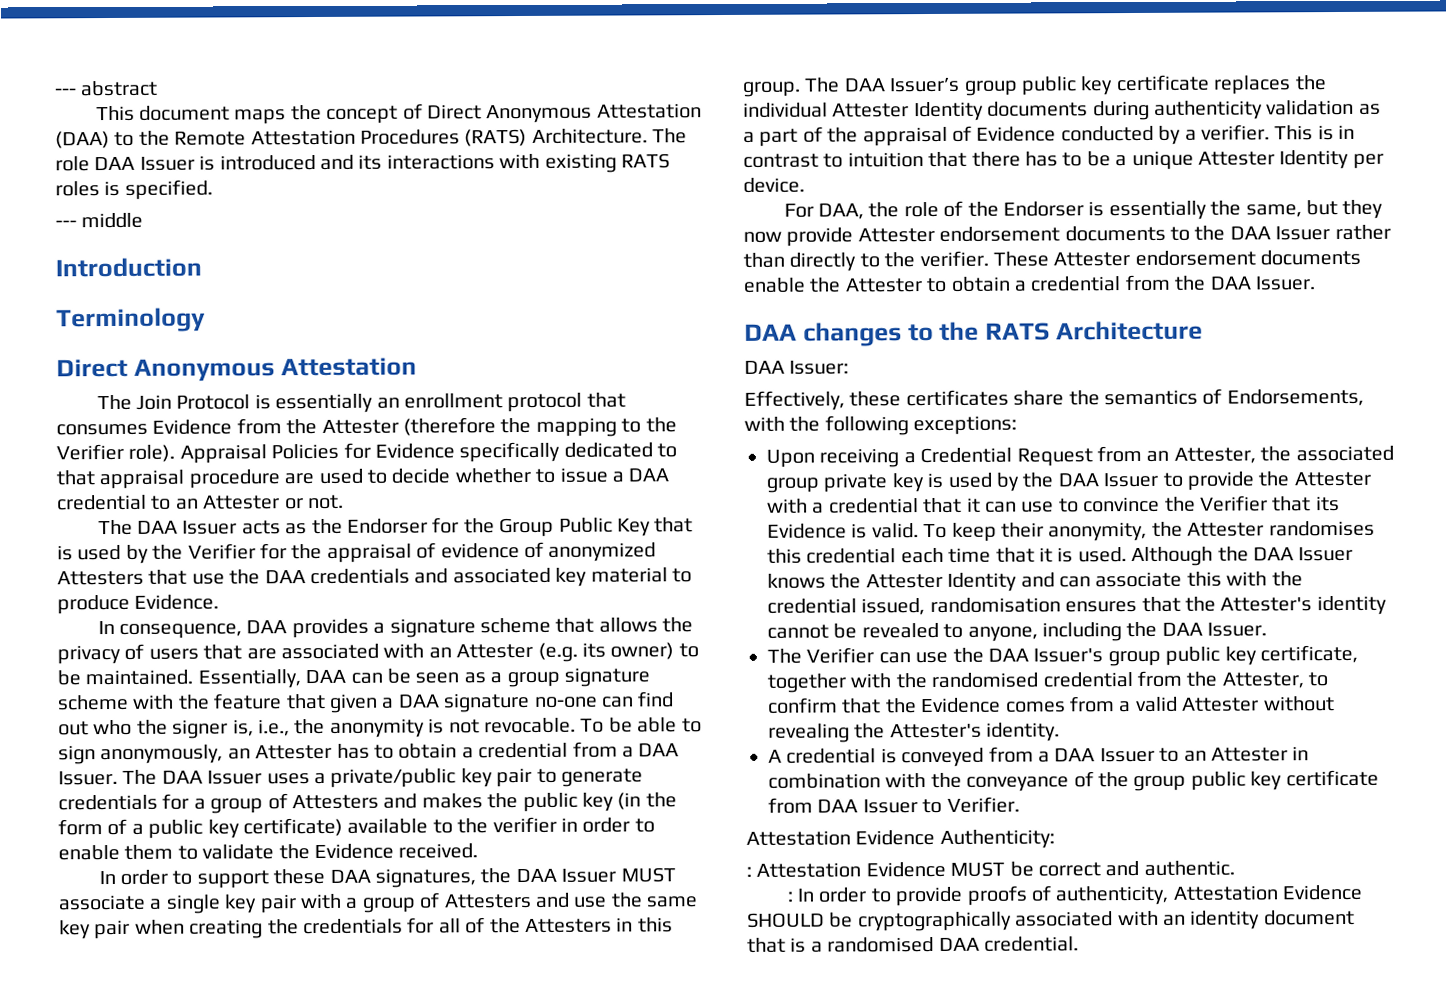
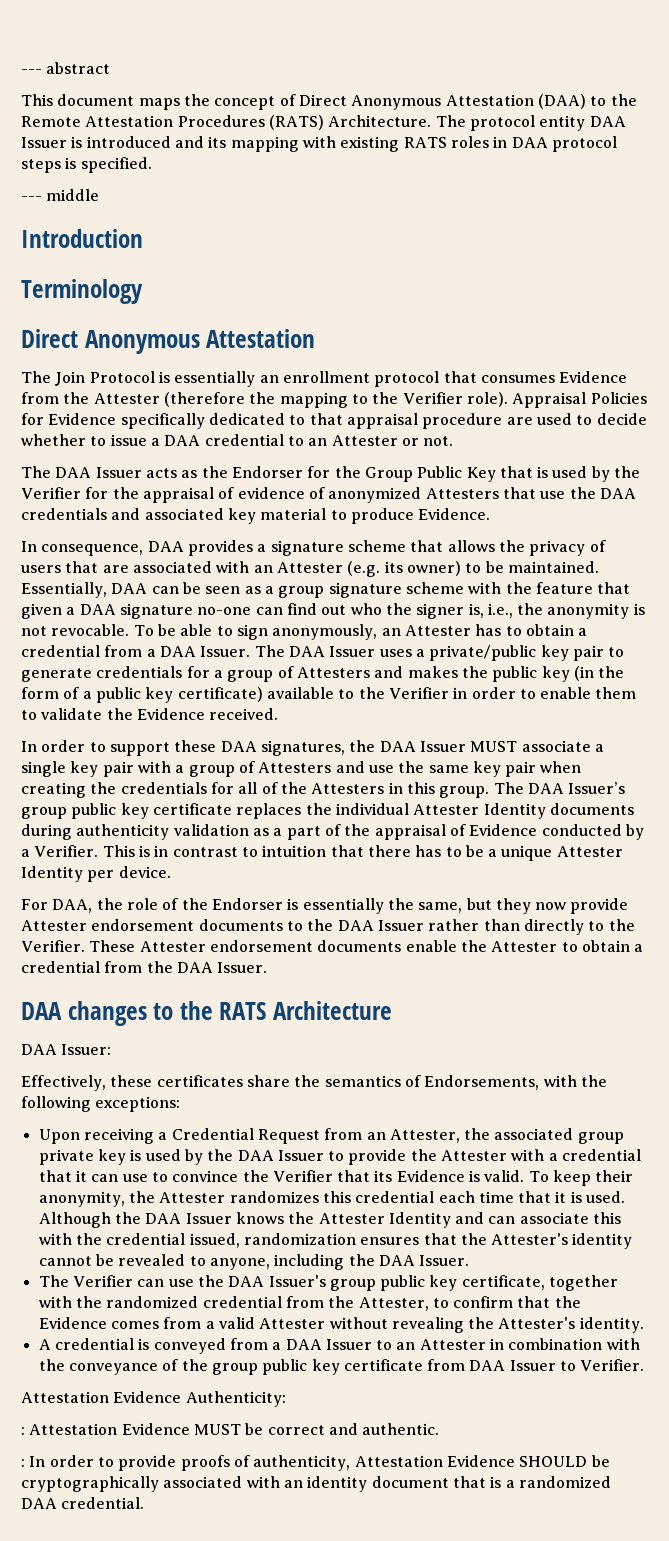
- The role DAA Issuer is introduced and its interactions with existing RATS roles is specified.
+ The protocol entity DAA Issuer is introduced and its mapping with existing RATS roles in DAA protocol steps is specified.
- The DAA Issuer uses a private/public key pair to generate credentials for a group of Attesters and makes the public key (in the form of a public key certificate) available to the verifier in order to enable them to validate the Evidence received.
+ The DAA Issuer uses a private/public key pair to generate credentials for a group of Attesters and makes the public key (in the form of a public key certificate) available to the Verifier in order to enable them to validate the Evidence received.
- The DAA Issuer’s group public key certificate replaces the individual Attester Identity documents during authenticity validation as a part of the appraisal of Evidence conducted by a verifier.
+ The DAA Issuer’s group public key certificate replaces the individual Attester Identity documents during authenticity validation as a part of the appraisal of Evidence conducted by a Verifier.
- For DAA, the role of the Endorser is essentially the same, but they now provide Attester endorsement documents to the DAA Issuer rather than directly to the verifier.
+ For DAA, the role of the Endorser is essentially the same, but they now provide Attester endorsement documents to the DAA Issuer rather than directly to the Verifier.
- To keep their anonymity, the Attester randomises this credential each time that it is used.
+ To keep their anonymity, the Attester randomizes this credential each time that it is used.
- Although the DAA Issuer knows the Attester Identity and can associate this with the credential issued, randomisation ensures that the Attester's identity cannot be revealed to anyone, including the DAA Issuer.
+ Although the DAA Issuer knows the Attester Identity and can associate this with the credential issued, randomization ensures that the Attester's identity cannot be revealed to anyone, including the DAA Issuer.
- The Verifier can use the DAA Issuer's group public key certificate, together with the randomised credential from the Attester, to confirm that the Evidence comes from a valid Attester without revealing the Attester's identity.
+ The Verifier can use the DAA Issuer's group public key certificate, together with the randomized credential from the Attester, to confirm that the Evidence comes from a valid Attester without revealing the Attester's identity.
- : In order to provide proofs of authenticity, Attestation Evidence SHOULD be cryptographically associated with an identity document that is a randomised DAA credential.
+ : In order to provide proofs of authenticity, Attestation Evidence SHOULD be cryptographically associated with an identity document that is a randomized DAA credential.

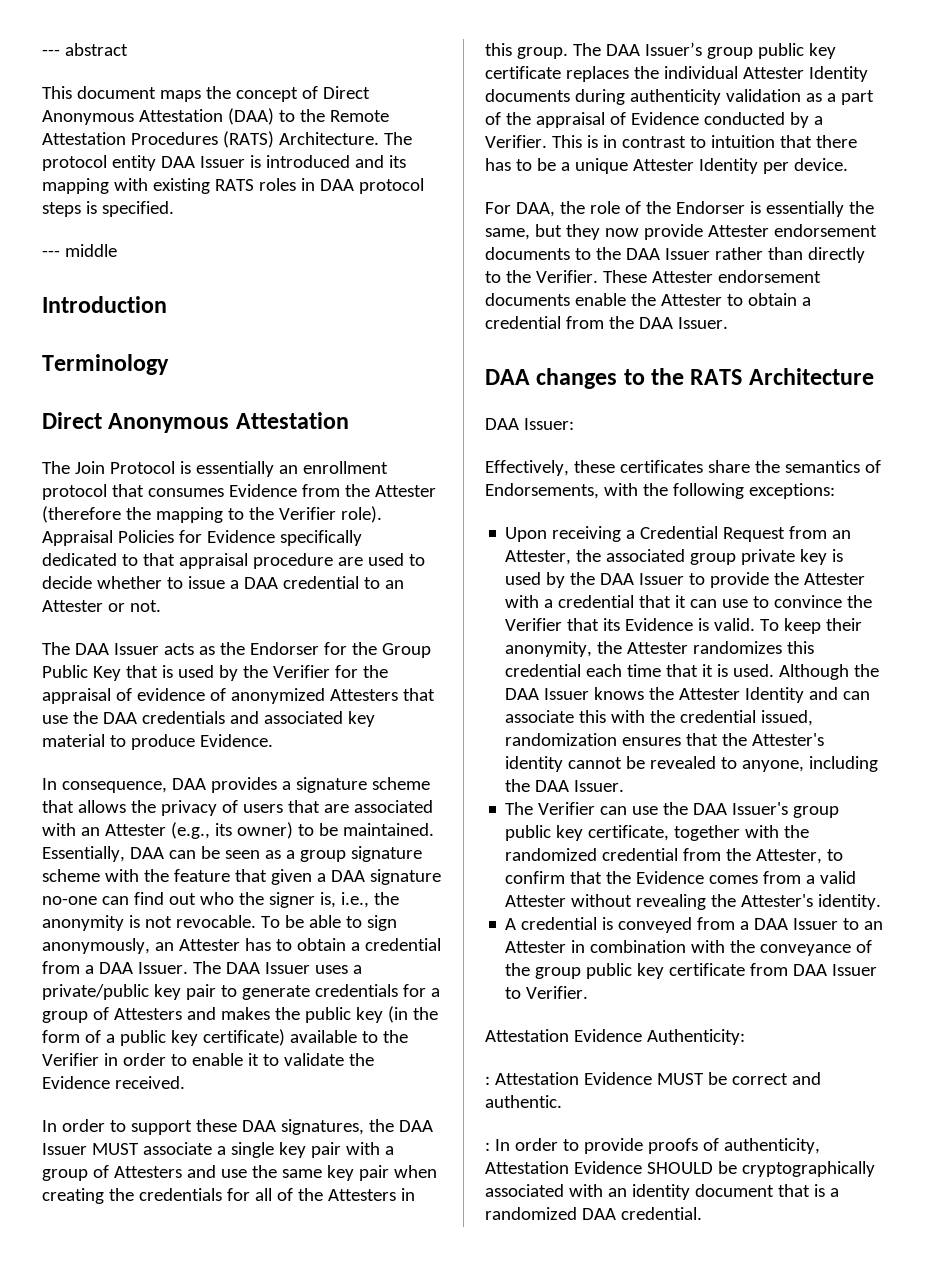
- In consequence, DAA provides a signature scheme that allows the privacy of users that are associated with an Attester (e.g. its owner) to be maintained.
+ In consequence, DAA provides a signature scheme that allows the privacy of users that are associated with an Attester (e.g., its owner) to be maintained.
- The DAA Issuer uses a private/public key pair to generate credentials for a group of Attesters and makes the public key (in the form of a public key certificate) available to the Verifier in order to enable them to validate the Evidence received.
+ The DAA Issuer uses a private/public key pair to generate credentials for a group of Attesters and makes the public key (in the form of a public key certificate) available to the Verifier in order to enable it to validate the Evidence received.

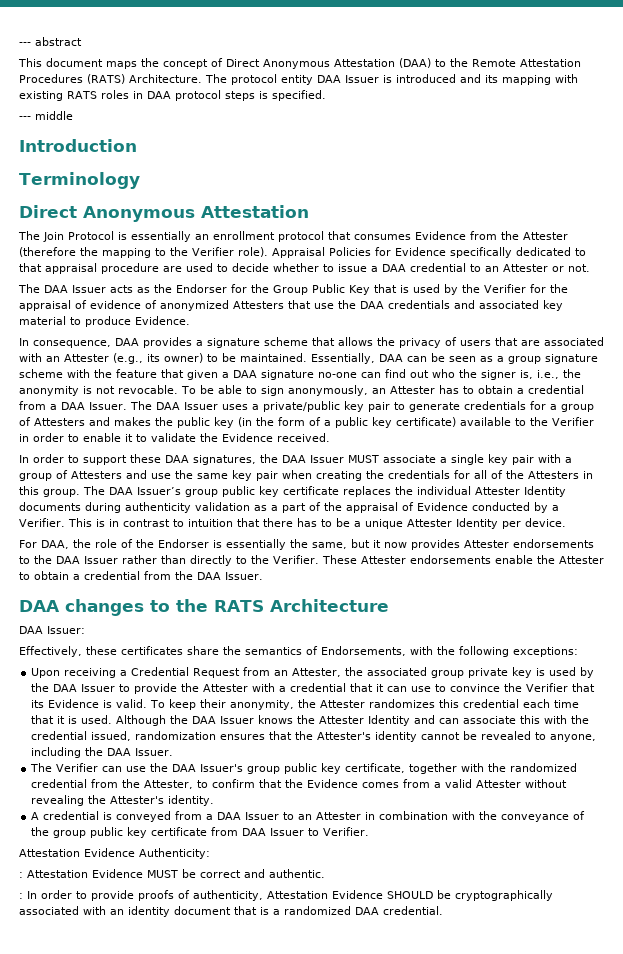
- For DAA, the role of the Endorser is essentially the same, but they now provide Attester endorsement documents to the DAA Issuer rather than directly to the Verifier.
+ For DAA, the role of the Endorser is essentially the same, but it now provides Attester endorsements to the DAA Issuer rather than directly to the Verifier.
- These Attester endorsement documents enable the Attester to obtain a credential from the DAA Issuer.
+ These Attester endorsements enable the Attester to obtain a credential from the DAA Issuer.

